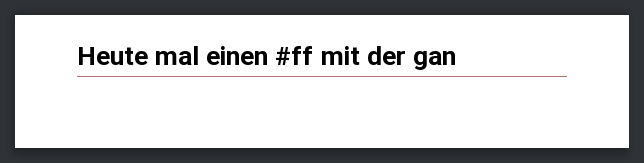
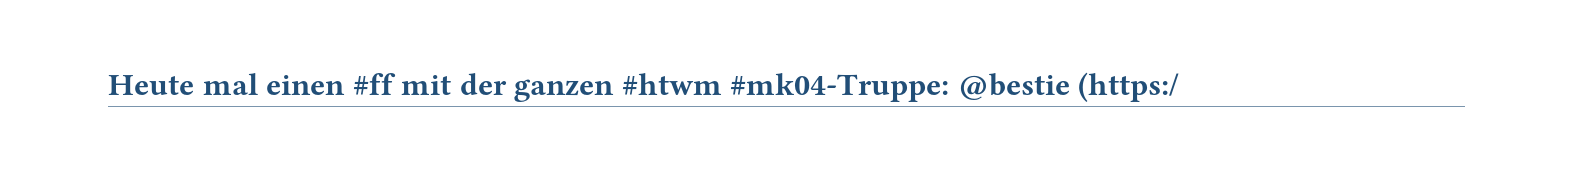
- Heute mal einen #ff mit der gan
+ Heute mal einen #ff mit der ganzen #htwm #mk04-Truppe: @bestie (https:/

